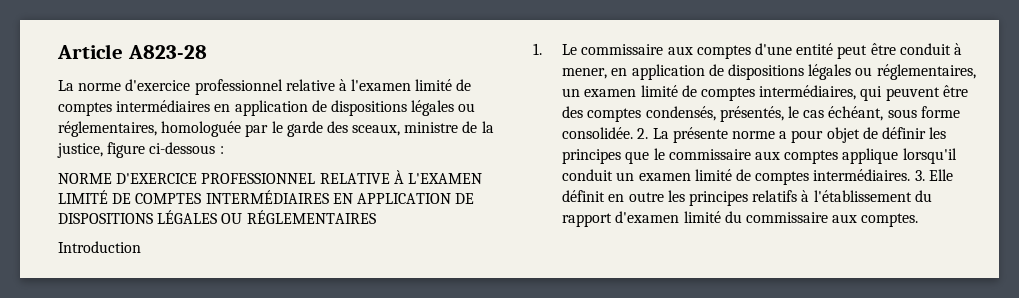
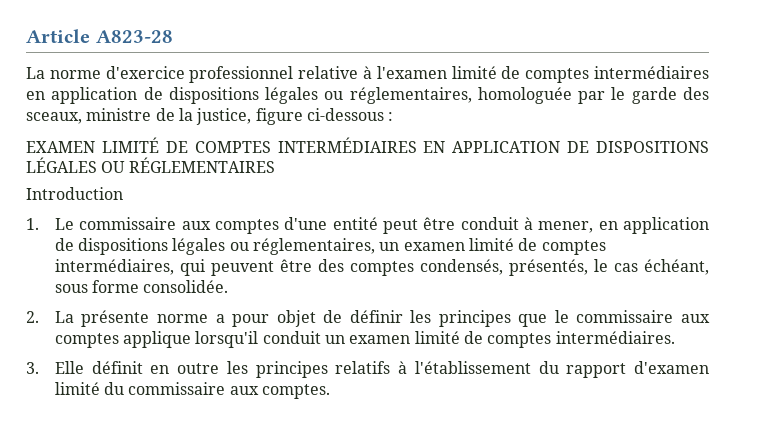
- NORME D'EXERCICE PROFESSIONNEL RELATIVE À L'EXAMEN LIMITÉ DE COMPTES INTERMÉDIAIRES EN APPLICATION DE DISPOSITIONS LÉGALES OU RÉGLEMENTAIRES
+ EXAMEN LIMITÉ DE COMPTES INTERMÉDIAIRES EN APPLICATION DE DISPOSITIONS LÉGALES OU RÉGLEMENTAIRES
- 1. Le commissaire aux comptes d'une entité peut être conduit à mener, en application de dispositions légales ou réglementaires, un examen limité de comptes intermédiaires, qui peuvent être des comptes condensés, présentés, le cas échéant, sous forme consolidée. 2. La présente norme a pour objet de définir les principes que le commissaire aux comptes applique lorsqu'il conduit un examen limité de comptes intermédiaires. 3. Elle définit en outre les principes relatifs à l'établissement du rapport d'examen limité du commissaire aux comptes.
+ 1. Le commissaire aux comptes d'une entité peut être conduit à mener, en application de dispositions légales ou réglementaires, un examen limité de comptes intermédiaires, qui peuvent être des comptes condensés, présentés, le cas échéant, sous forme consolidée.
+ 2. La présente norme a pour objet de définir les principes que le commissaire aux comptes applique lorsqu'il conduit un examen limité de comptes intermédiaires.
+ 3. Elle définit en outre les principes relatifs à l'établissement du rapport d'examen limité du commissaire aux comptes.

